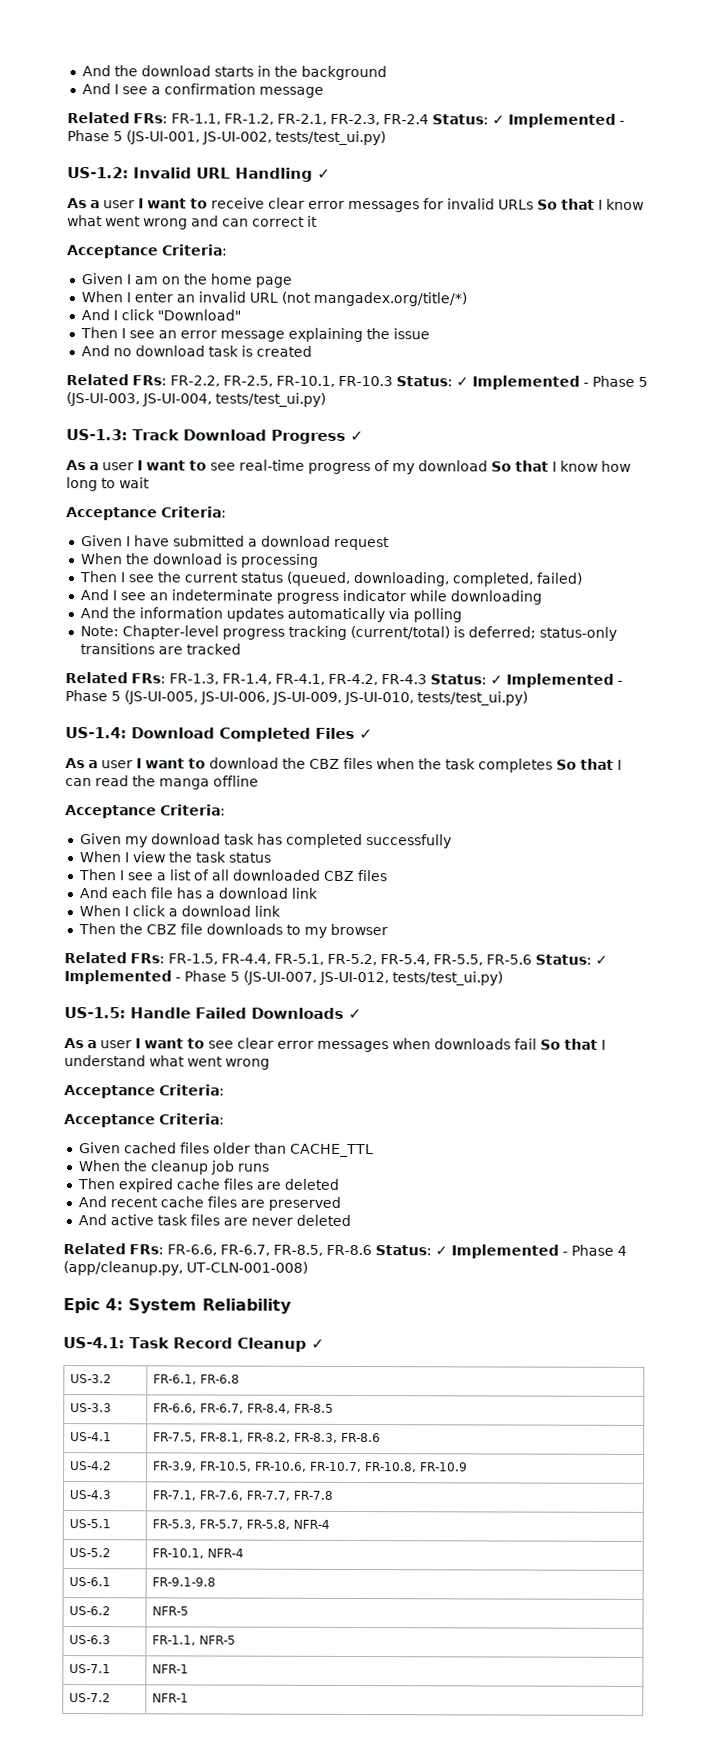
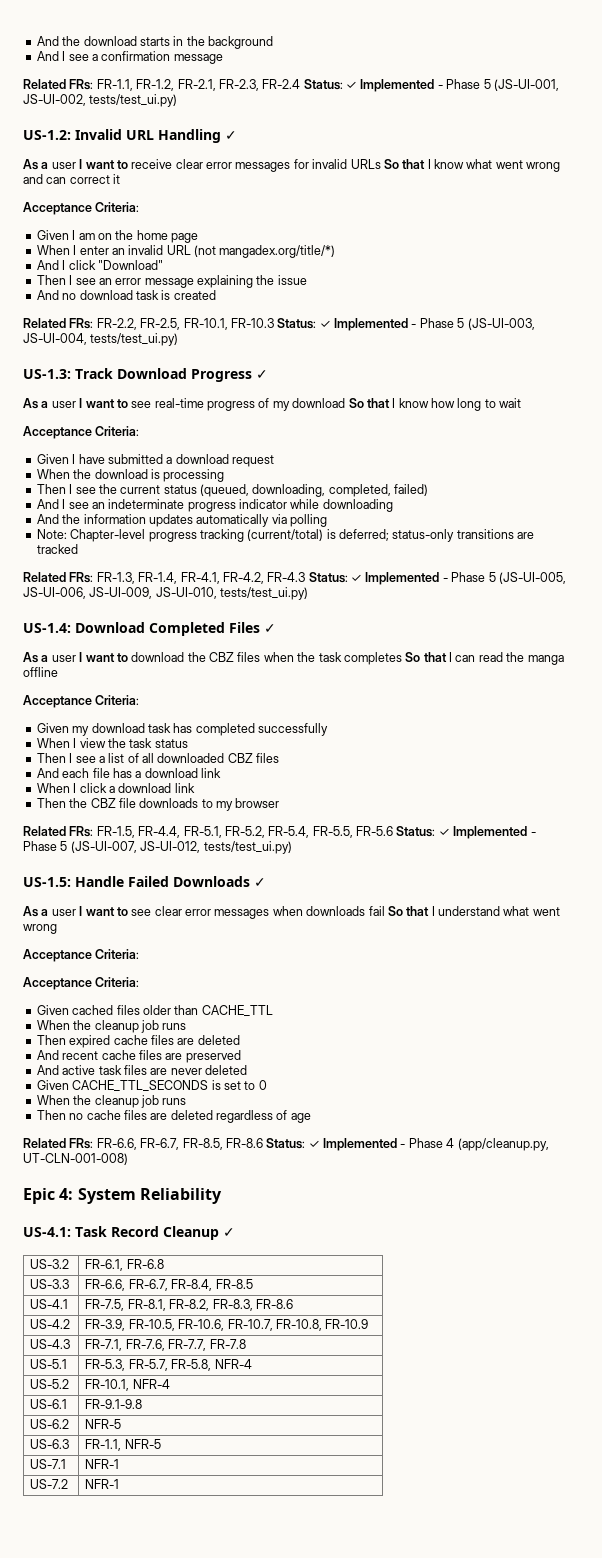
+ Given CACHE_TTL_SECONDS is set to 0
+ When the cleanup job runs
+ Then no cache files are deleted regardless of age

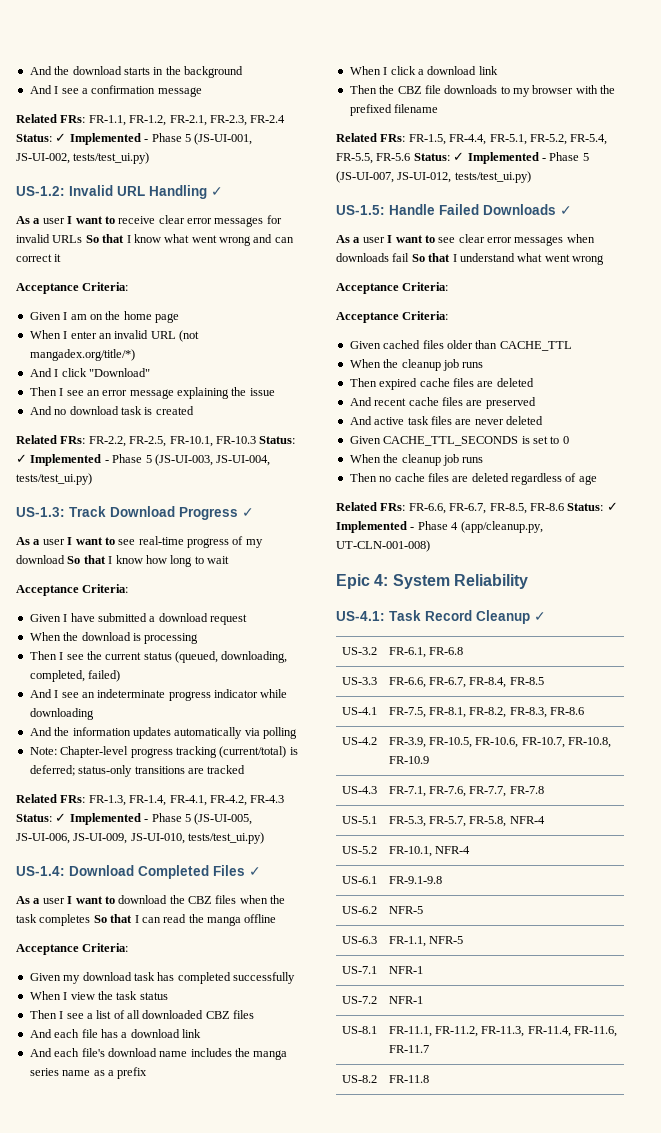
+ And each file's download name includes the manga series name as a prefix
- Then the CBZ file downloads to my browser
+ Then the CBZ file downloads to my browser with the prefixed filename
+ US-8.1 | FR-11.1, FR-11.2, FR-11.3, FR-11.4, FR-11.6, FR-11.7
+ US-8.2 | FR-11.8

